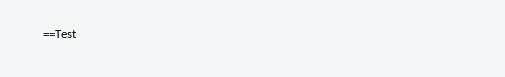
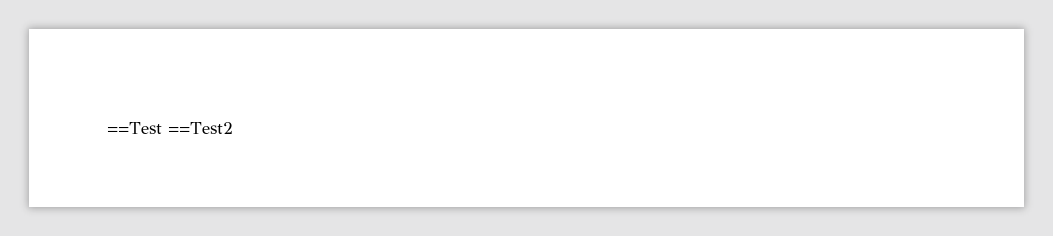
- ==Test
+ ==Test ==Test2

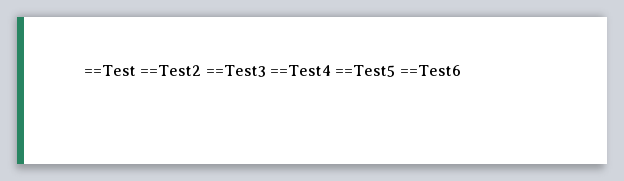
- ==Test ==Test2
+ ==Test ==Test2 ==Test3 ==Test4 ==Test5 ==Test6

